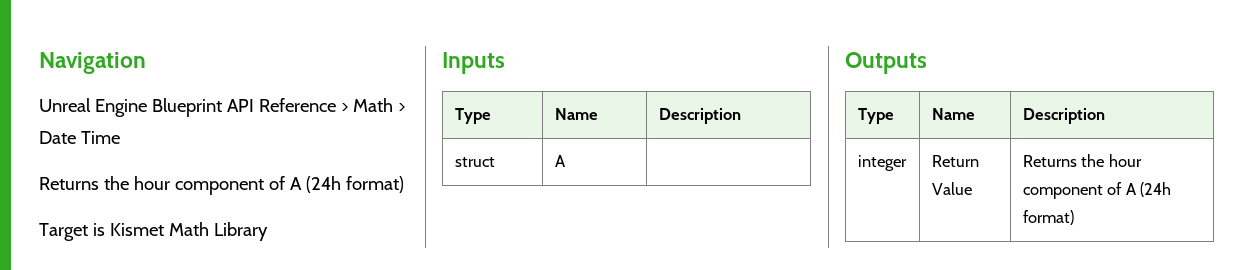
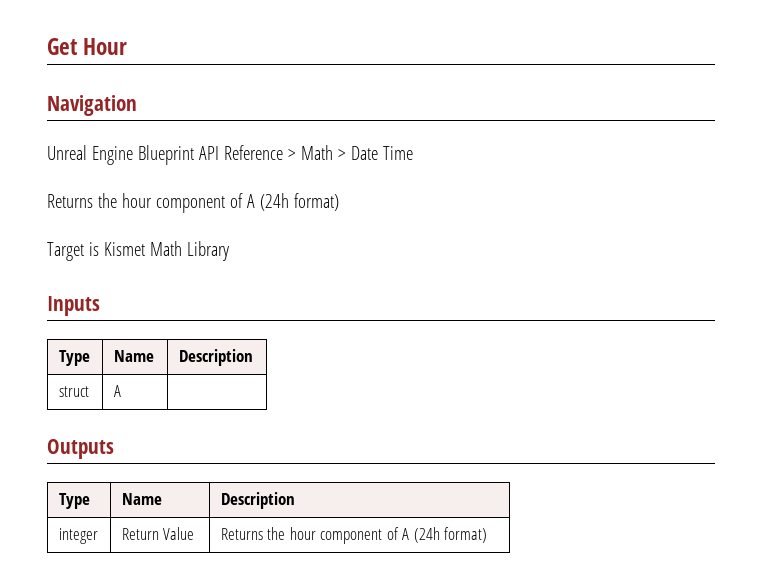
+ Get Hour

